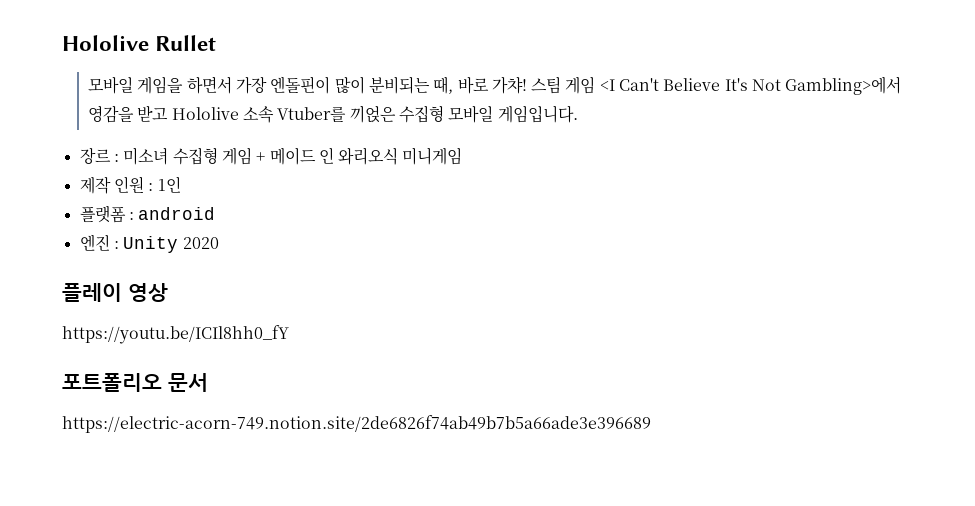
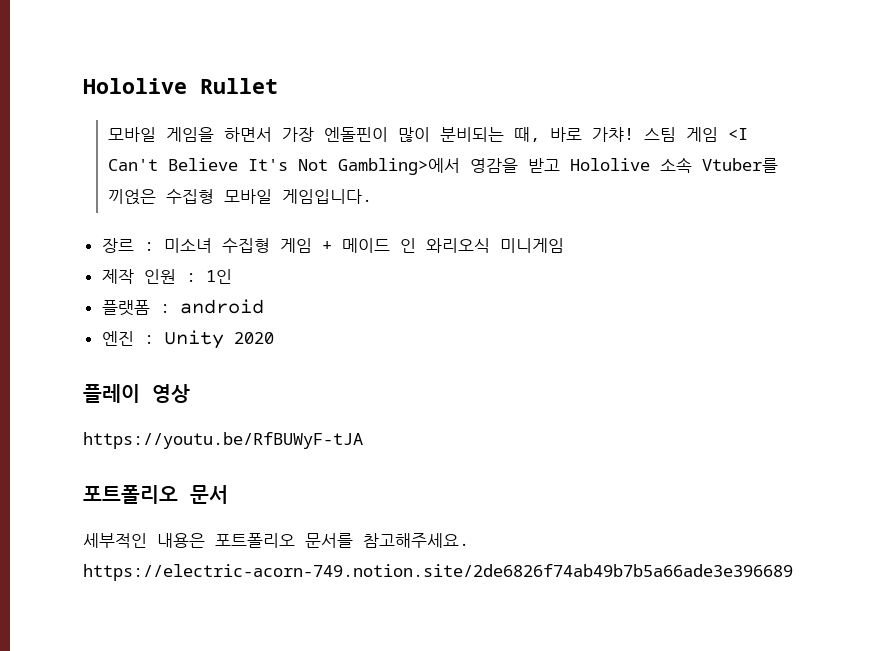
- https://youtu.be/ICIl8hh0_fY
+ https://youtu.be/RfBUWyF-tJA
- https://electric-acorn-749.notion.site/2de6826f74ab49b7b5a66ade3e396689
+ 세부적인 내용은 포트폴리오 문서를 참고해주세요. https://electric-acorn-749.notion.site/2de6826f74ab49b7b5a66ade3e396689

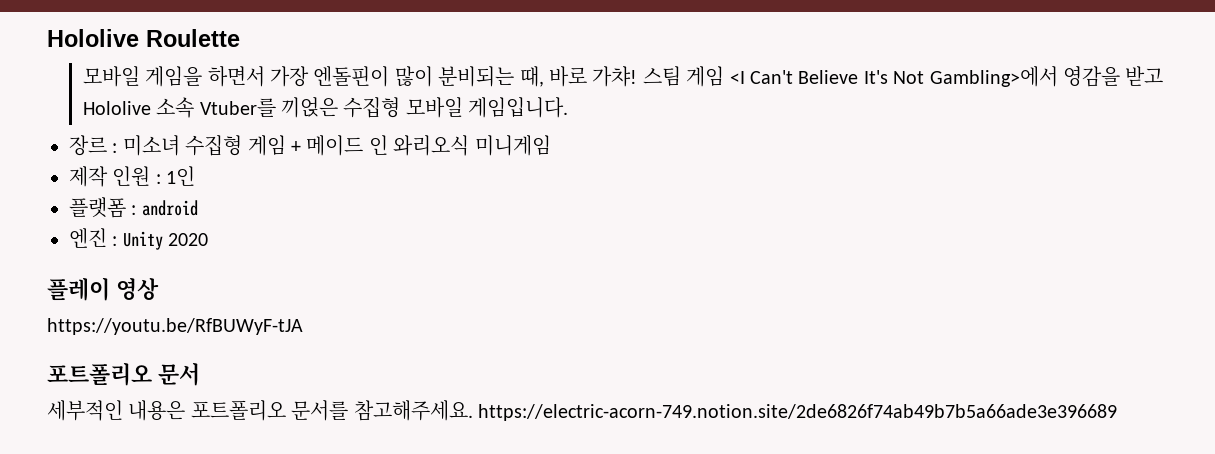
- Hololive Rullet
+ Hololive Roulette

